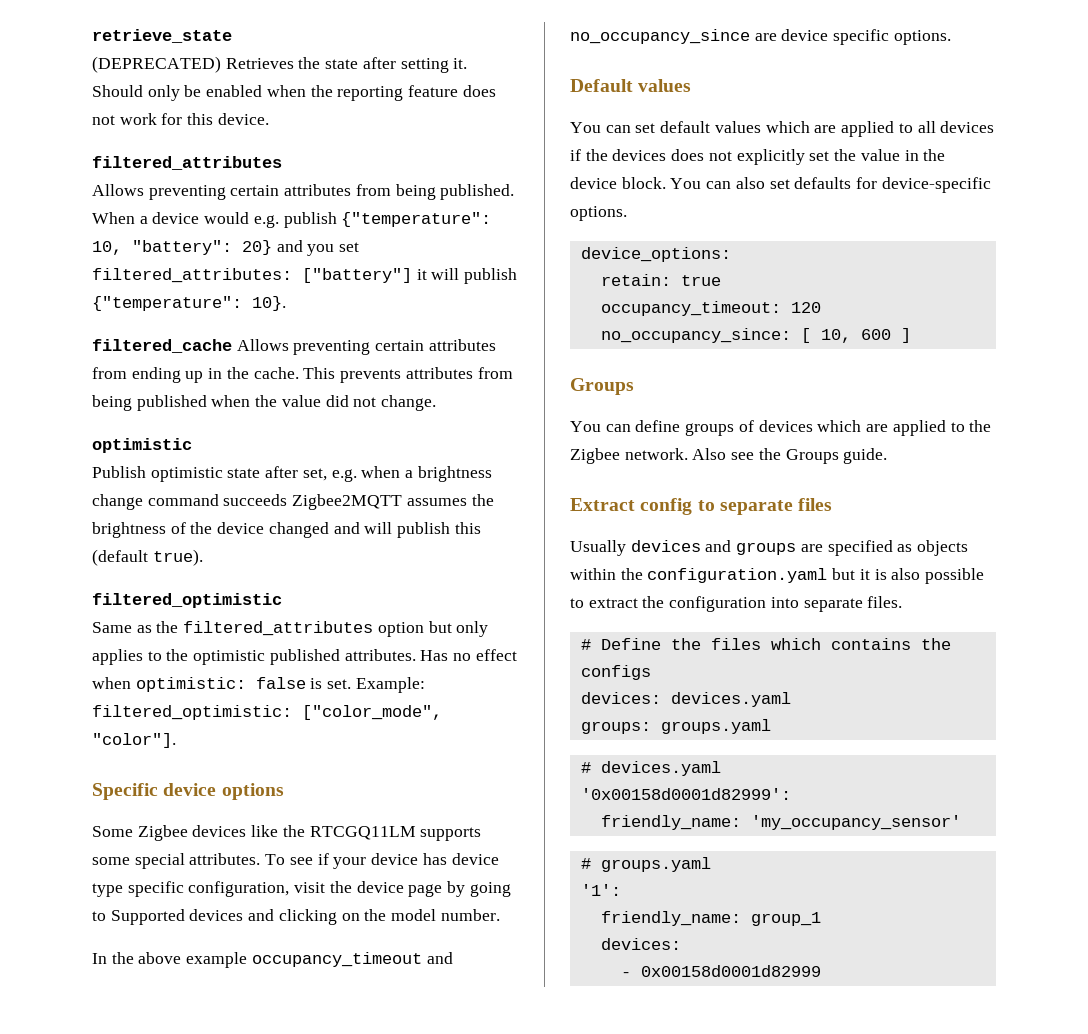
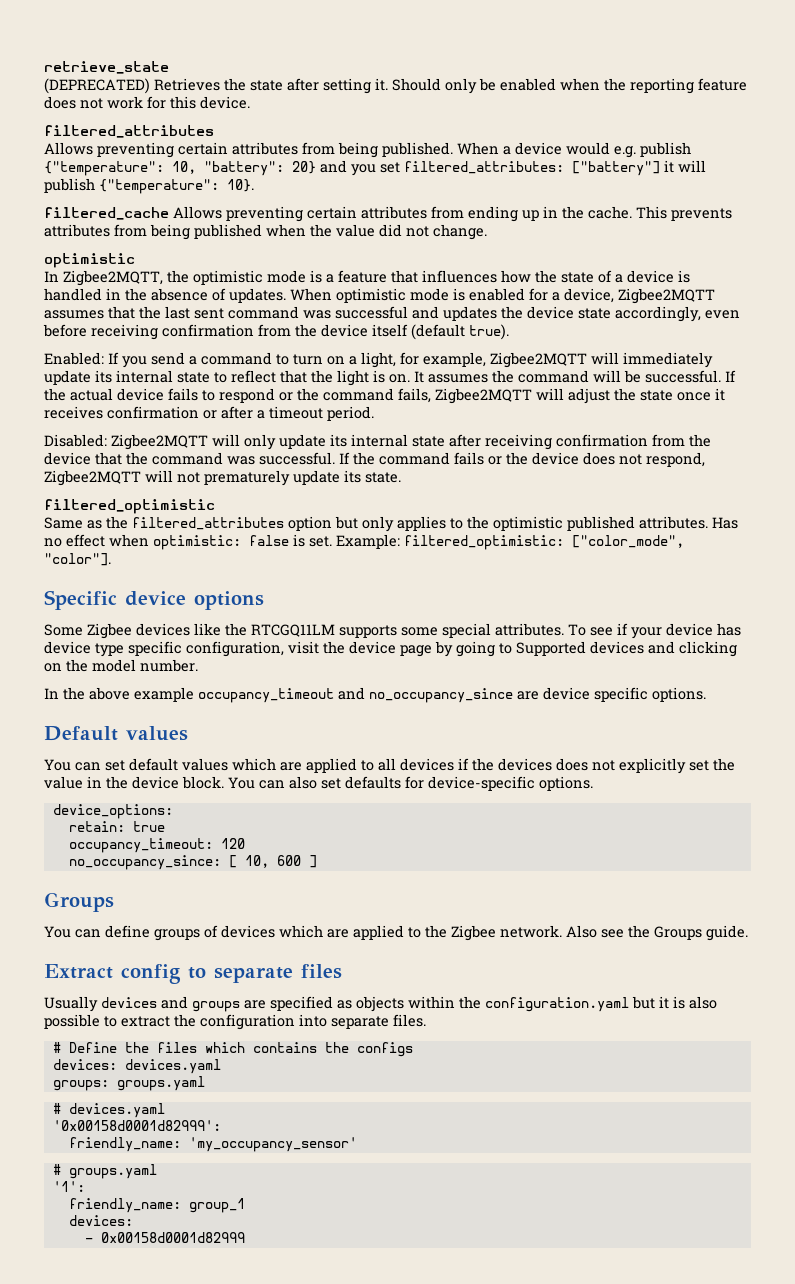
- Publish optimistic state after set, e.g. when a brightness change command succeeds Zigbee2MQTT assumes the brightness of the device changed and will publish this (default true).
+ In Zigbee2MQTT, the optimistic mode is a feature that influences how the state of a device is handled in the absence of updates. When optimistic mode is enabled for a device, Zigbee2MQTT assumes that the last sent command was successful and updates the device state accordingly, even before receiving confirmation from the device itself (default true).
+ Enabled: If you send a command to turn on a light, for example, Zigbee2MQTT will immediately update its internal state to reflect that the light is on. It assumes the command will be successful. If the actual device fails to respond or the command fails, Zigbee2MQTT will adjust the state once it receives confirmation or after a timeout period.
+ Disabled: Zigbee2MQTT will only update its internal state after receiving confirmation from the device that the command was successful. If the command fails or the device does not respond, Zigbee2MQTT will not prematurely update its state.

